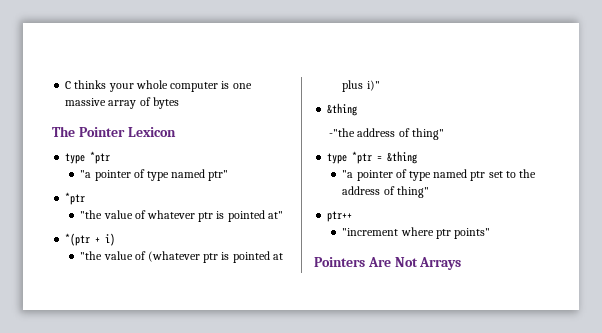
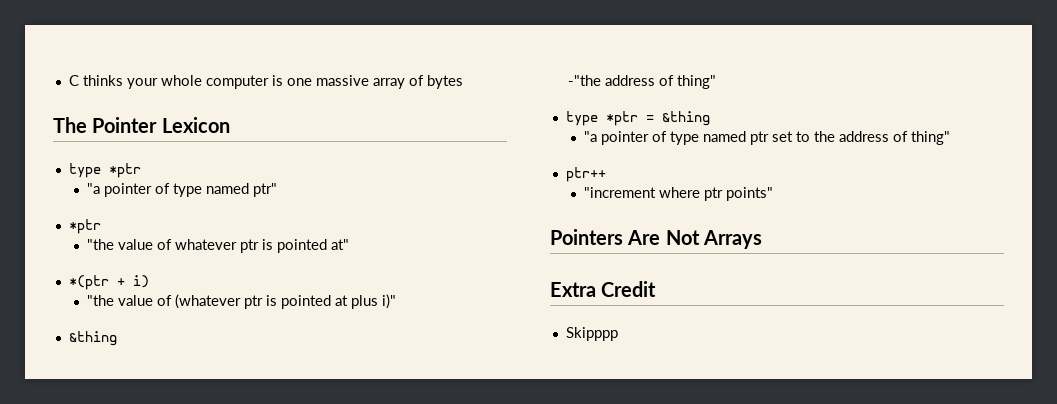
+ Extra Credit
+ Skipppp

